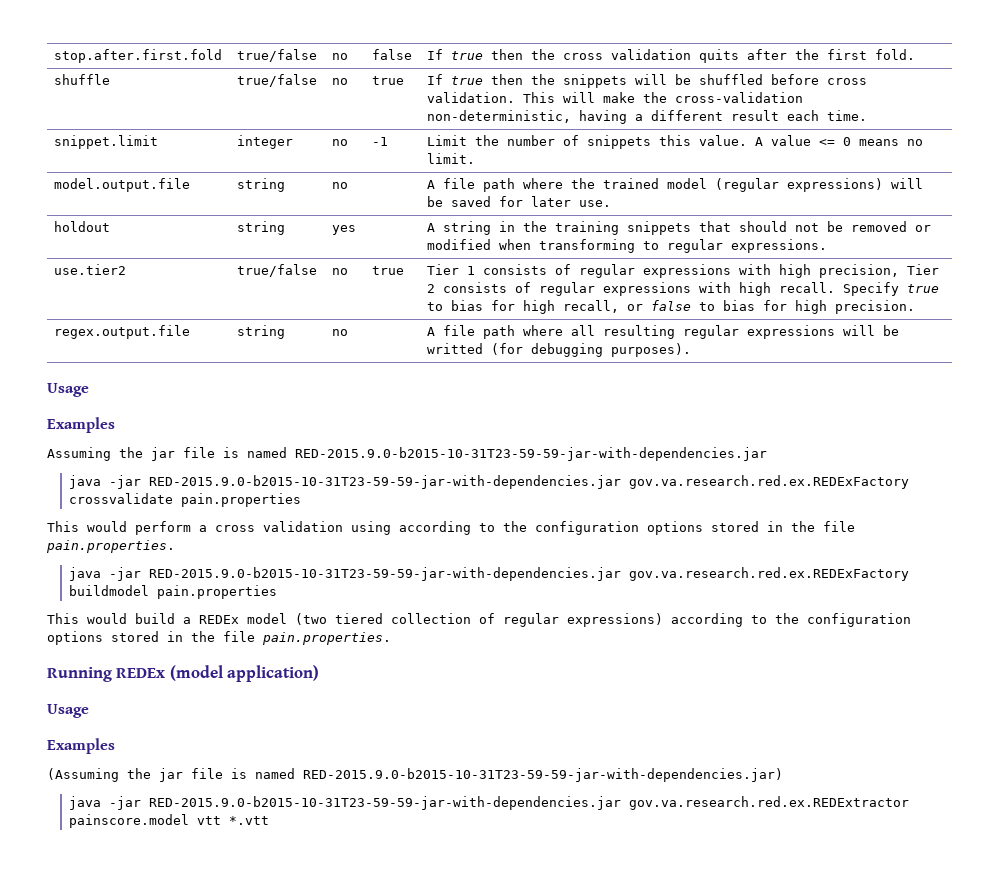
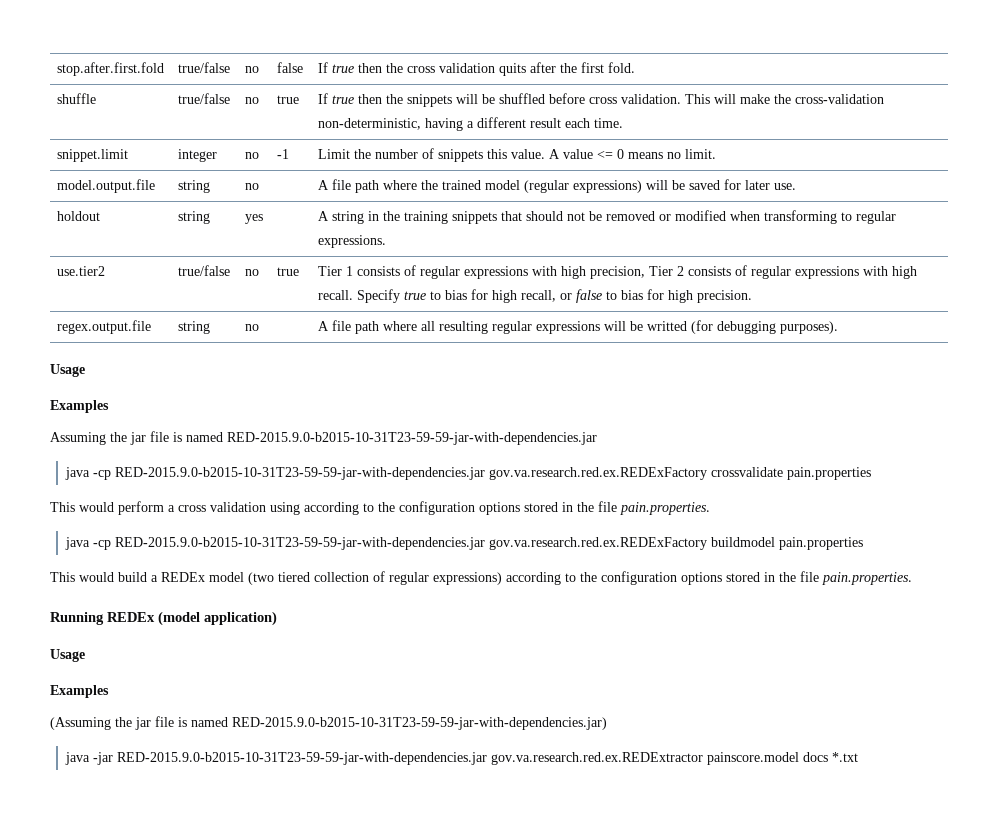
- java -jar RED-2015.9.0-b2015-10-31T23-59-59-jar-with-dependencies.jar gov.va.research.red.ex.REDExFactory crossvalidate pain.properties
+ java -cp RED-2015.9.0-b2015-10-31T23-59-59-jar-with-dependencies.jar gov.va.research.red.ex.REDExFactory crossvalidate pain.properties
- java -jar RED-2015.9.0-b2015-10-31T23-59-59-jar-with-dependencies.jar gov.va.research.red.ex.REDExFactory buildmodel pain.properties
+ java -cp RED-2015.9.0-b2015-10-31T23-59-59-jar-with-dependencies.jar gov.va.research.red.ex.REDExFactory buildmodel pain.properties
- java -jar RED-2015.9.0-b2015-10-31T23-59-59-jar-with-dependencies.jar gov.va.research.red.ex.REDExtractor painscore.model vtt *.vtt
+ java -jar RED-2015.9.0-b2015-10-31T23-59-59-jar-with-dependencies.jar gov.va.research.red.ex.REDExtractor painscore.model docs *.txt

